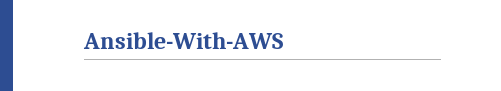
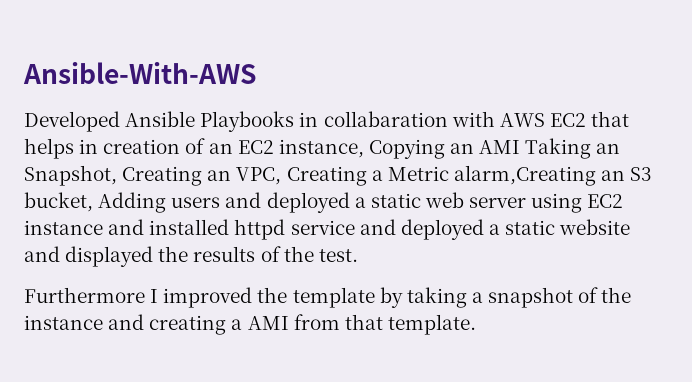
+ Developed Ansible Playbooks in collabaration with AWS EC2 that helps in creation of an EC2 instance, Copying an AMI Taking an Snapshot, Creating an VPC, Creating a Metric alarm,Creating an S3 bucket, Adding users and deployed a static web server using EC2 instance and installed httpd service and deployed a static website and displayed the results of the test.
+ Furthermore I improved the template by taking a snapshot of the instance and creating a AMI from that template.

